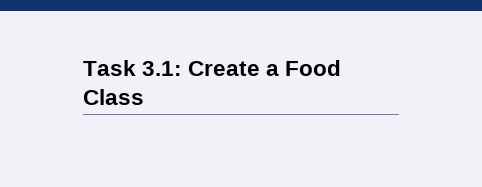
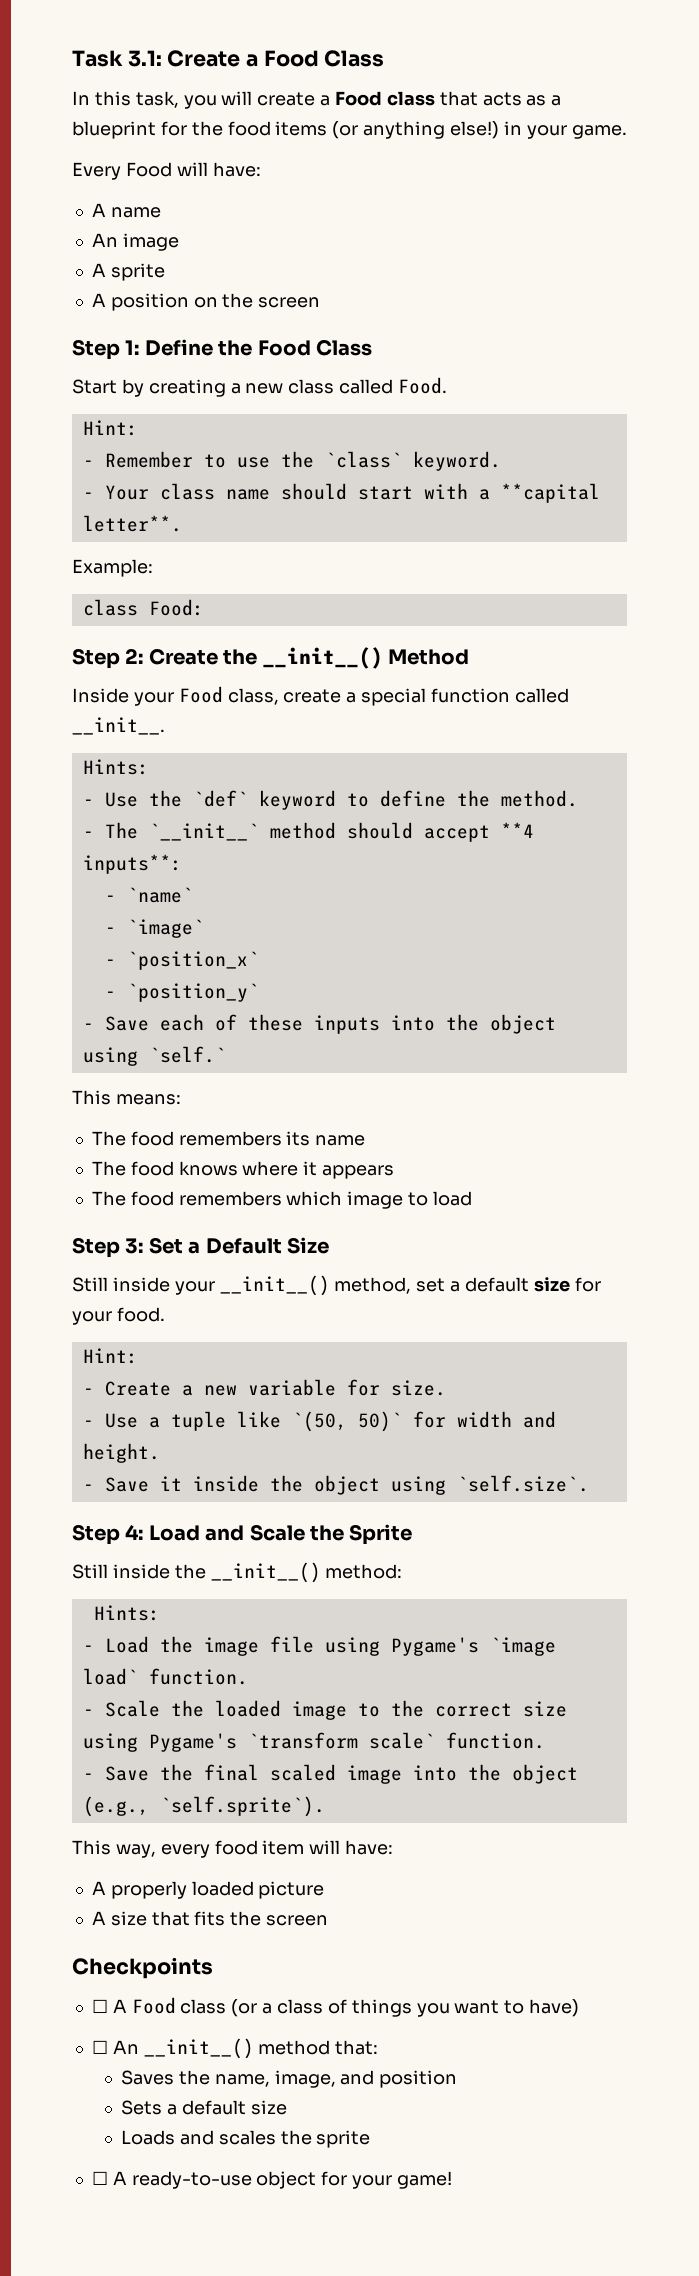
+ In this task, you will create a Food class that acts as a blueprint for the food items (or anything else!) in your game.
+ Every Food will have:
+ A name
+ An image
+ A sprite
+ A position on the screen
+ Step 1: Define the Food Class
+ Start by creating a new class called Food.
+ Hint:
+ - Remember to use the `class` keyword.
+ - Your class name should start with a **capital letter**.
+ Example:
+ class Food:
+ Step 2: Create the __init__() Method
+ Inside your Food class, create a special function called __init__.
+ Hints:
+ - Use the `def` keyword to define the method.
+ - The `__init__` method should accept **4 inputs**:
+ - `name`
+ - `image`
+ - `position_x`
+ - `position_y`
+ - Save each of these inputs into the object using `self.`
+ This means:
+ The food remembers its name
+ The food knows where it appears
+ The food remembers which image to load
+ Step 3: Set a Default Size
+ Still inside your __init__() method, set a default size for your food.
+ Hint:
+ - Create a new variable for size.
+ - Use a tuple like `(50, 50)` for width and height.
+ - Save it inside the object using `self.size`.
+ Step 4: Load and Scale the Sprite
+ Still inside the __init__() method:
+ Hints:
+ - Load the image file using Pygame's `image load` function.
+ - Scale the loaded image to the correct size using Pygame's `transform scale` function.
+ - Save the final scaled image into the object (e.g., `self.sprite`).
+ This way, every food item will have:
+ A properly loaded picture
+ A size that fits the screen
+ Checkpoints
+ ☐ A Food class (or a class of things you want to have)
+ ☐ An __init__() method that:
+ Saves the name, image, and position
+ Sets a default size
+ Loads and scales the sprite
+ ☐ A ready-to-use object for your game!

